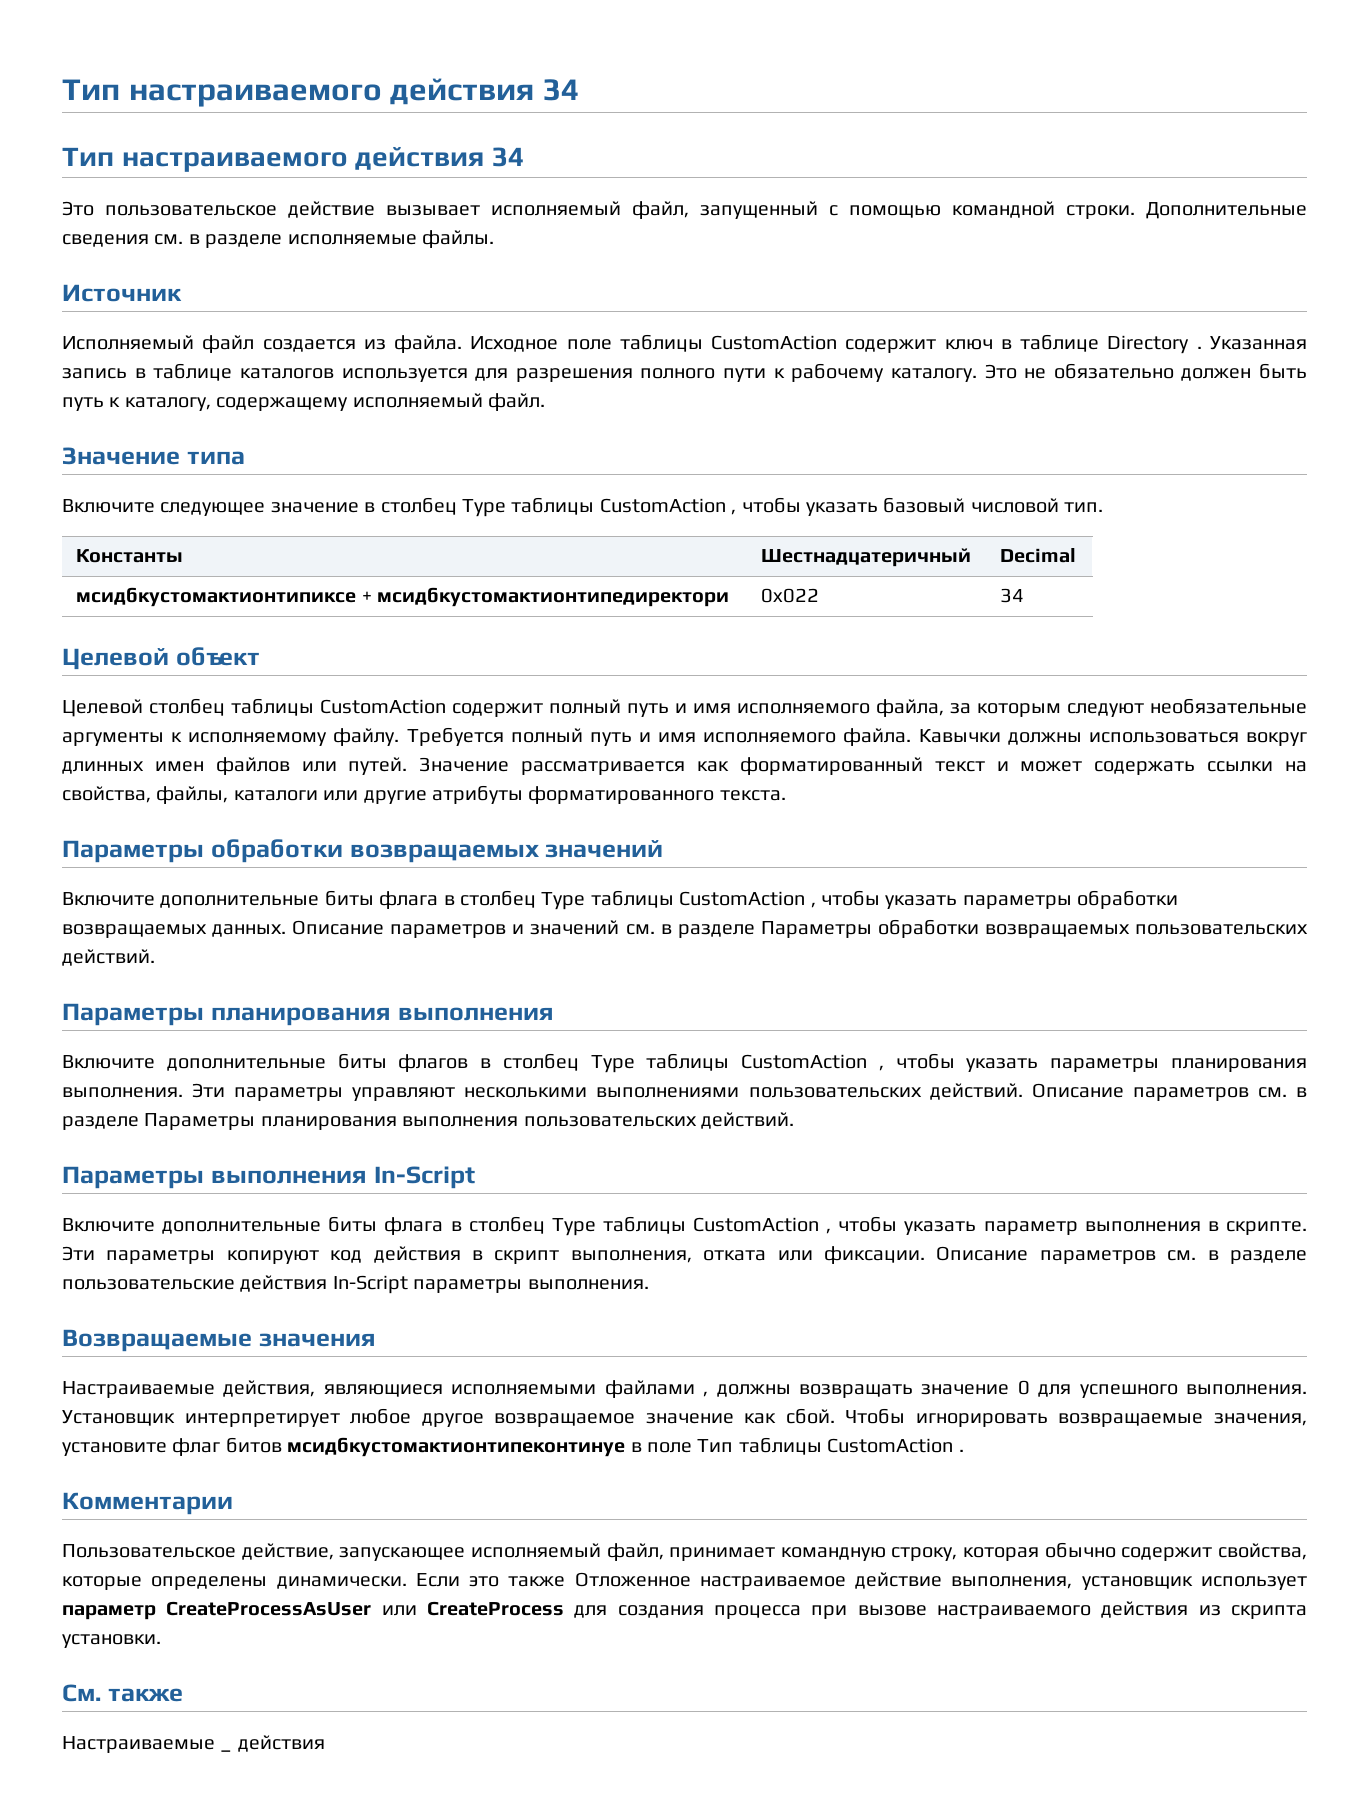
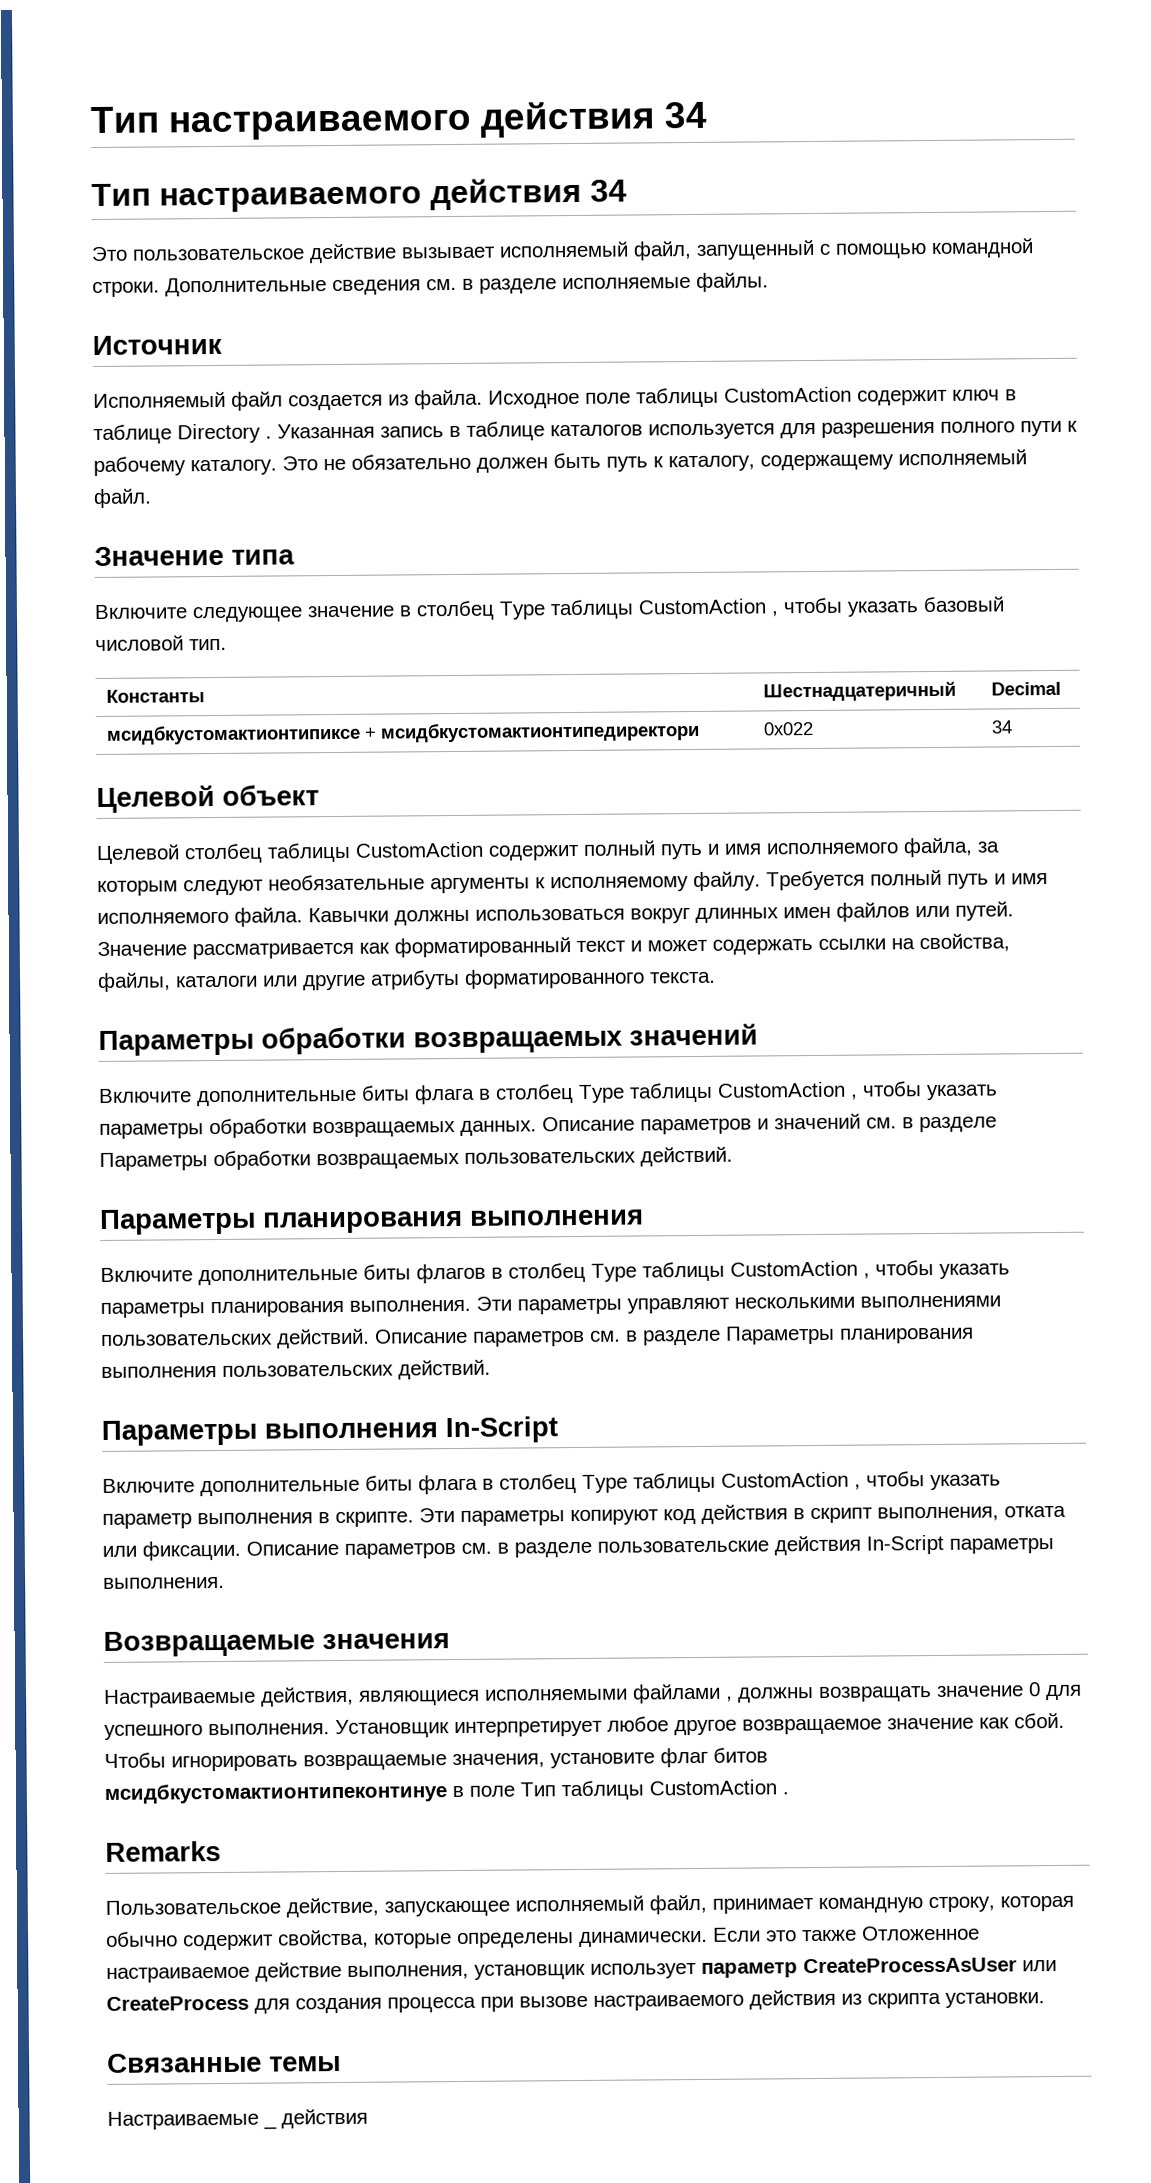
- Комментарии
+ Remarks
- См. также
+ Связанные темы

